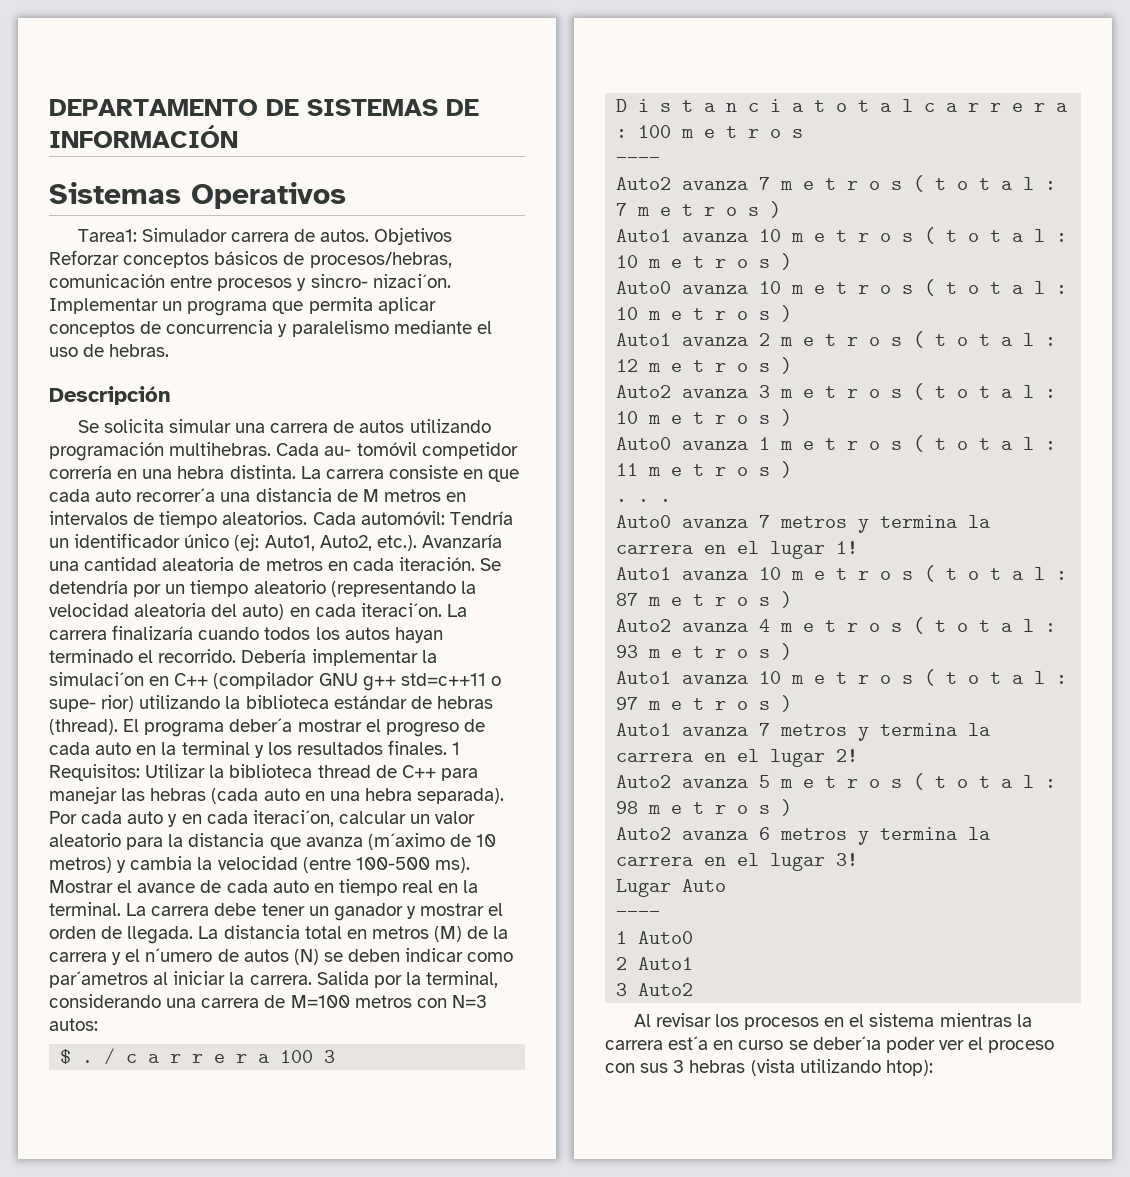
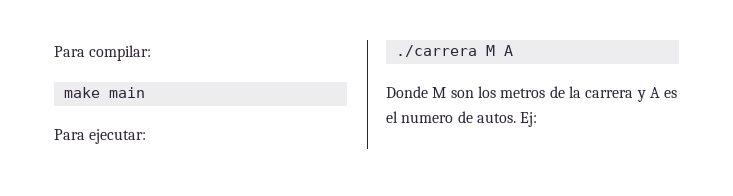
- DEPARTAMENTO DE SISTEMAS DE INFORMACIÓN
- Sistemas Operativos
- Tarea1: Simulador carrera de autos. Objetivos Reforzar conceptos básicos de procesos/hebras, comunicación entre procesos y sincro- nizaci´on. Implementar un programa que permita aplicar conceptos de concurrencia y paralelismo mediante el uso de hebras.
- Descripción
- Se solicita simular una carrera de autos utilizando programación multihebras. Cada au- tomóvil competidor correría en una hebra distinta. La carrera consiste en que cada auto recorrer´a una distancia de M metros en intervalos de tiempo aleatorios. Cada automóvil: Tendría un identificador único (ej: Auto1, Auto2, etc.). Avanzaría una cantidad aleatoria de metros en cada iteración. Se detendría por un tiempo aleatorio (representando la velocidad aleatoria del auto) en cada iteraci´on. La carrera finalizaría cuando todos los autos hayan terminado el recorrido. Debería implementar la simulaci´on en C++ (compilador GNU g++ std=c++11 o supe- rior) utilizando la biblioteca estándar de hebras (thread). El programa deber´a mostrar el progreso de cada auto en la terminal y los resultados finales. 1 Requisitos: Utilizar la biblioteca thread de C++ para manejar las hebras (cada auto en una hebra separada). Por cada auto y en cada iteraci´on, calcular un valor aleatorio para la distancia que avanza (m´aximo de 10 metros) y cambia la velocidad (entre 100-500 ms). Mostrar el avance de cada auto en tiempo real en la terminal. La carrera debe tener un ganador y mostrar el orden de llegada. La distancia total en metros (M) de la carrera y el n´umero de autos (N) se deben indicar como par´ametros al iniciar la carrera. Salida por la terminal, considerando una carrera de M=100 metros con N=3 autos:
- $ . / c a r r e r a 100 3
- D i s t a n c i a t o t a l c a r r e r a : 100 m e t r o s
- −−−−
- Auto2 avanza 7 m e t r o s ( t o t a l : 7 m e t r o s )
- Auto1 avanza 10 m e t r o s ( t o t a l : 10 m e t r o s )
- Auto0 avanza 10 m e t r o s ( t o t a l : 10 m e t r o s )
- Auto1 avanza 2 m e t r o s ( t o t a l : 12 m e t r o s )
- Auto2 avanza 3 m e t r o s ( t o t a l : 10 m e t r o s )
- Auto0 avanza 1 m e t r o s ( t o t a l : 11 m e t r o s )
- . . .
- Auto0 avanza 7 metros y termina la carrera en el lugar 1!
- Auto1 avanza 10 m e t r o s ( t o t a l : 87 m e t r o s )
- Auto2 avanza 4 m e t r o s ( t o t a l : 93 m e t r o s )
- Auto1 avanza 10 m e t r o s ( t o t a l : 97 m e t r o s )
- Auto1 avanza 7 metros y termina la carrera en el lugar 2!
- Auto2 avanza 5 m e t r o s ( t o t a l : 98 m e t r o s )
- Auto2 avanza 6 metros y termina la carrera en el lugar 3!
- Lugar Auto
- −−−−
- 1 Auto0
- 2 Auto1
- 3 Auto2
- Al revisar los procesos en el sistema mientras la carrera est´a en curso se deber´ıa poder ver el proceso con sus 3 hebras (vista utilizando htop):
+ Para compilar:
+ make main
+ Para ejecutar:
+ ./carrera M A
+ Donde M son los metros de la carrera y A es el numero de autos. Ej:

